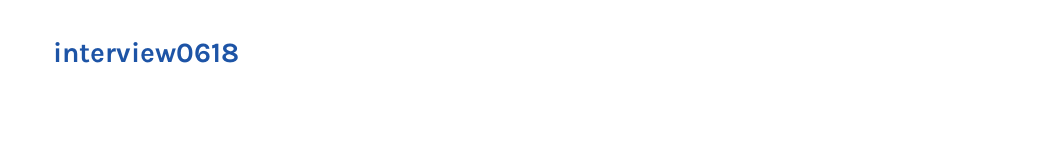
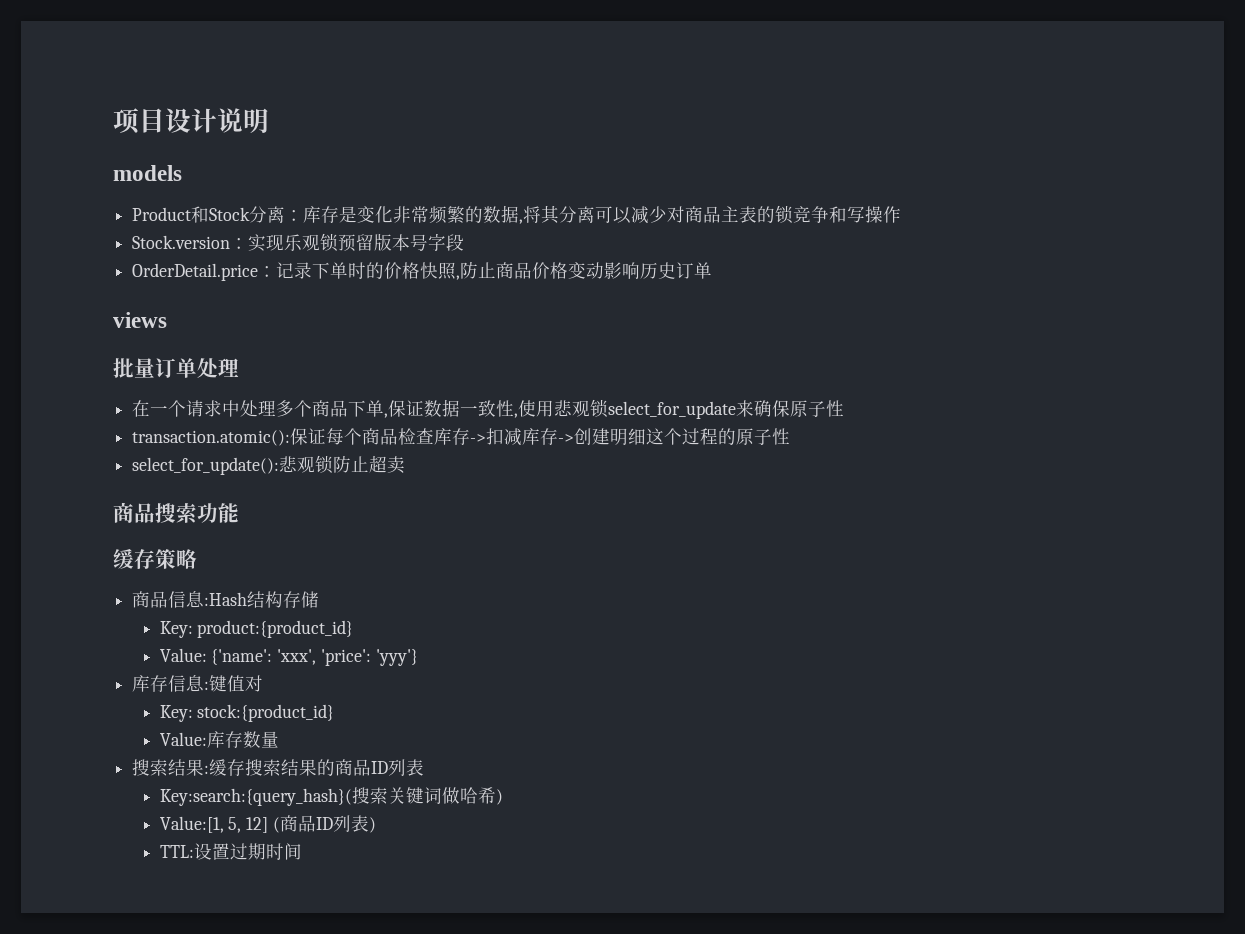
- interview0618
+ 项目设计说明
+ models
+ Product和Stock分离：库存是变化非常频繁的数据,将其分离可以减少对商品主表的锁竞争和写操作
+ Stock.version：实现乐观锁预留版本号字段
+ OrderDetail.price：记录下单时的价格快照,防止商品价格变动影响历史订单
+ views
+ 批量订单处理
+ 在一个请求中处理多个商品下单,保证数据一致性,使用悲观锁select_for_update来确保原子性
+ transaction.atomic():保证每个商品检查库存->扣减库存->创建明细这个过程的原子性
+ select_for_update():悲观锁防止超卖
+ 商品搜索功能
+ 缓存策略
+ 商品信息:Hash结构存储
+ Key: product:{product_id}
+ Value: {'name': 'xxx', 'price': 'yyy'}
+ 库存信息:键值对
+ Key: stock:{product_id}
+ Value:库存数量
+ 搜索结果:缓存搜索结果的商品ID列表
+ Key:search:{query_hash}(搜索关键词做哈希)
+ Value:[1, 5, 12] (商品ID列表)
+ TTL:设置过期时间

